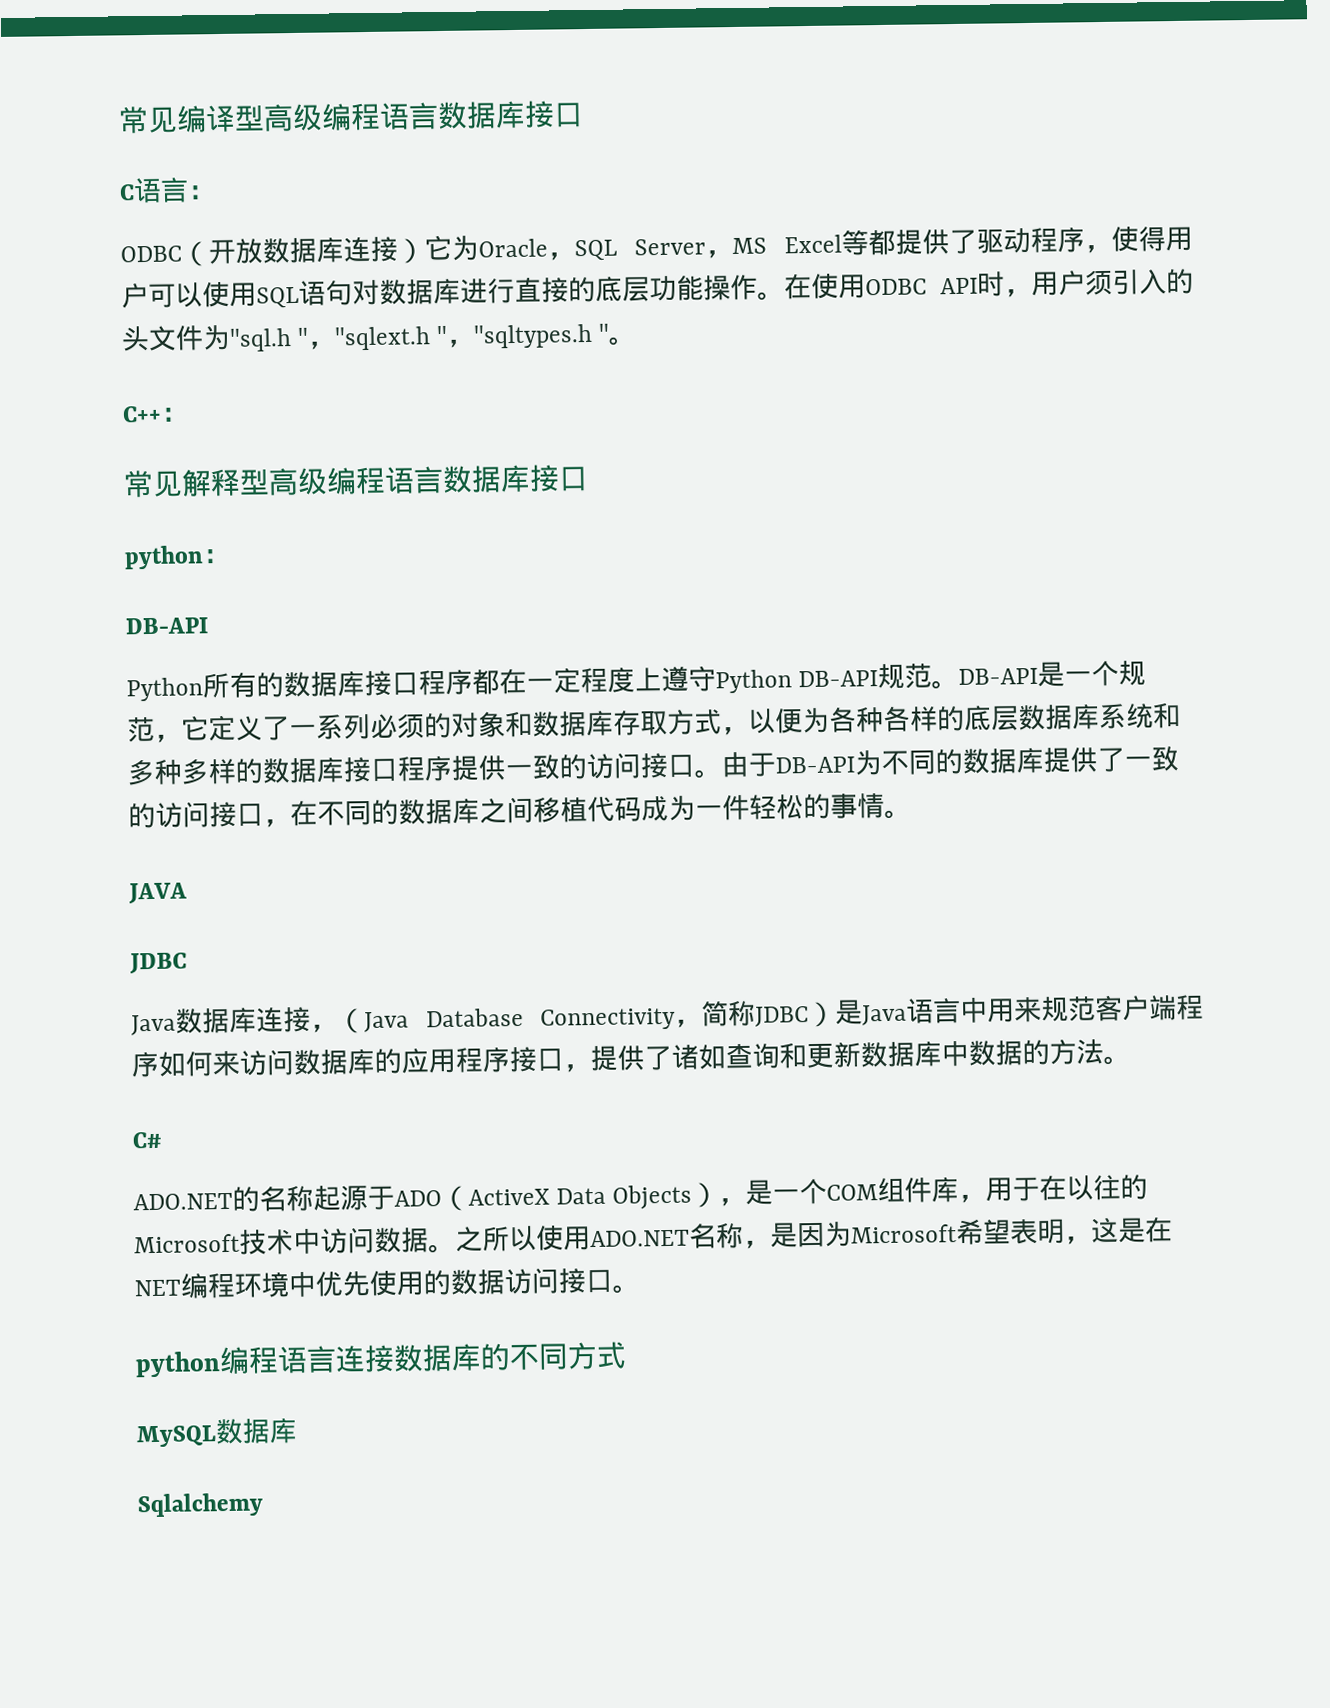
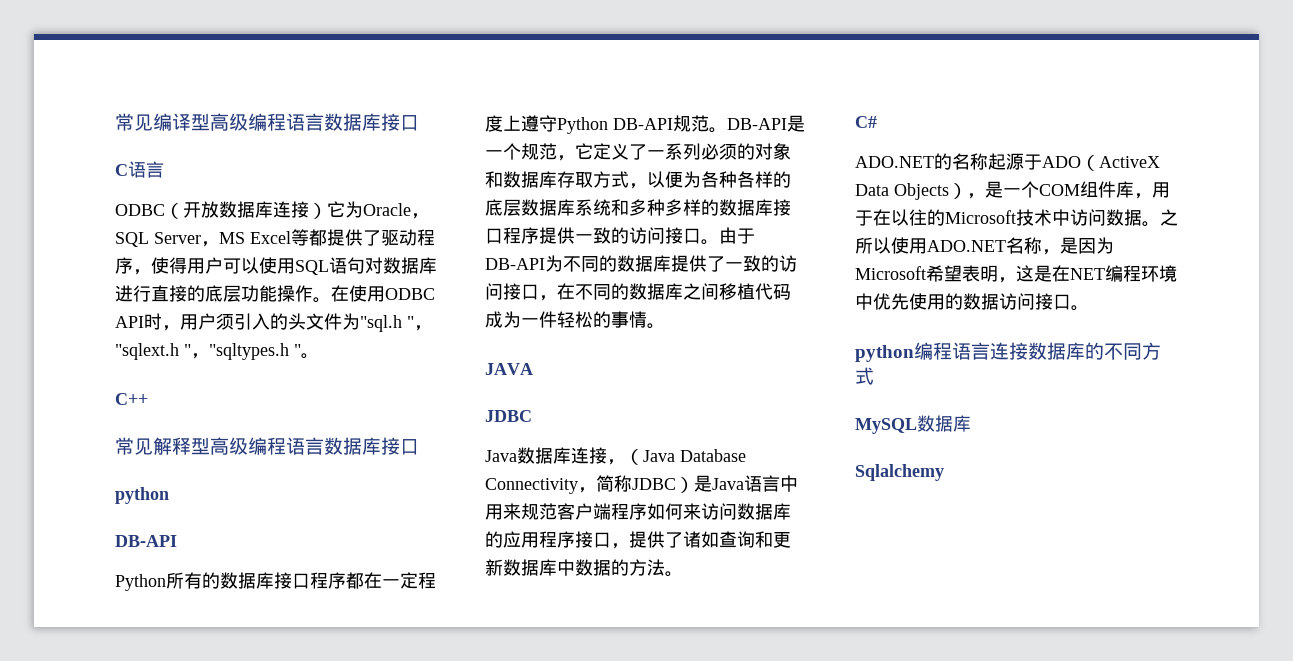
- C语言：
+ C语言
- C++：
+ C++
  常见解释型高级编程语言数据库接口
- python：
+ python

